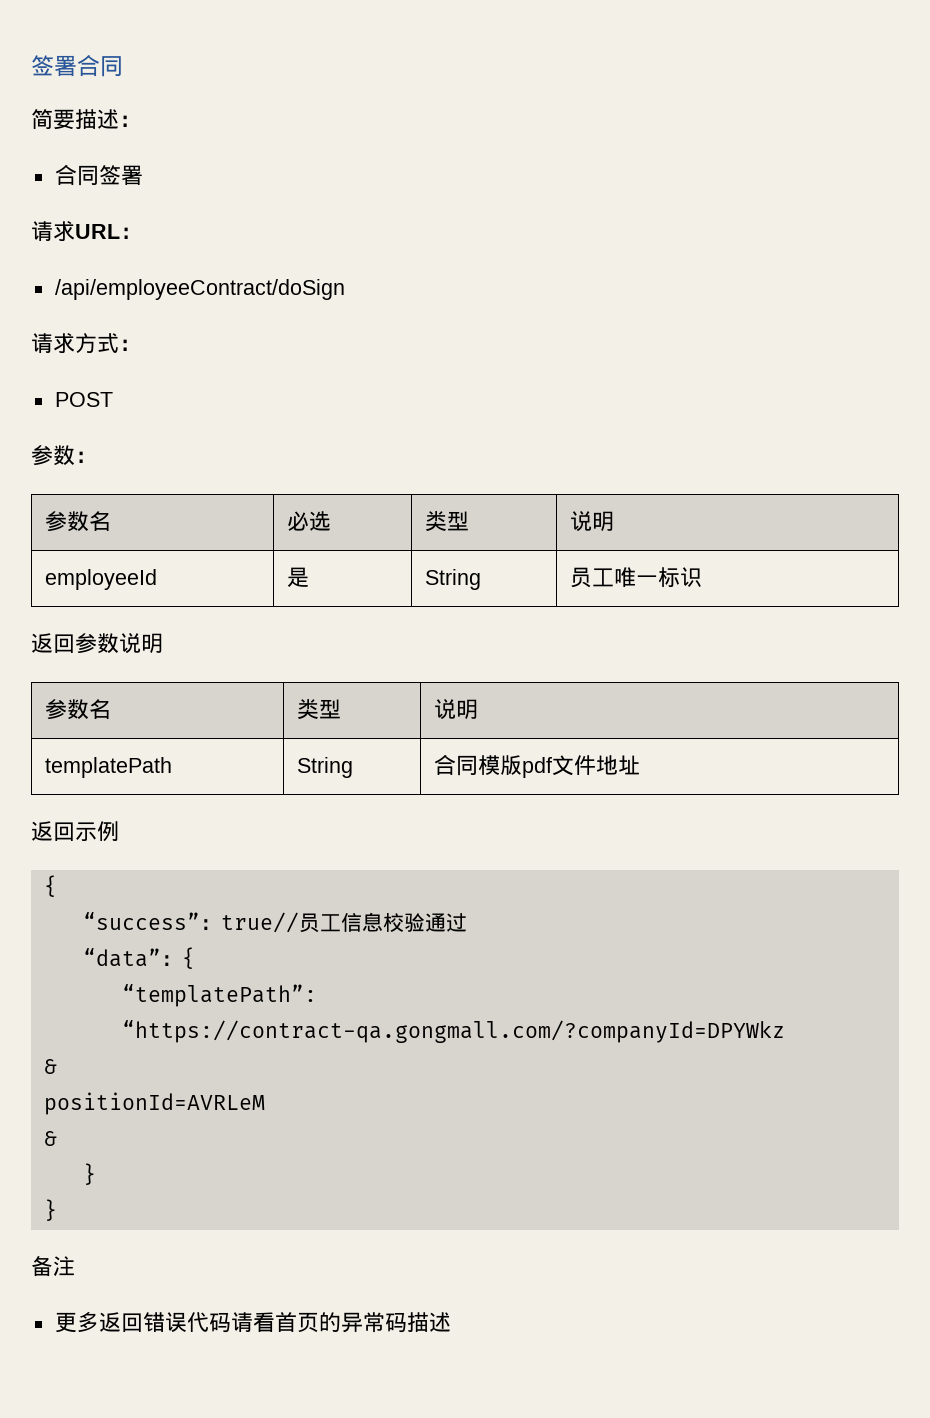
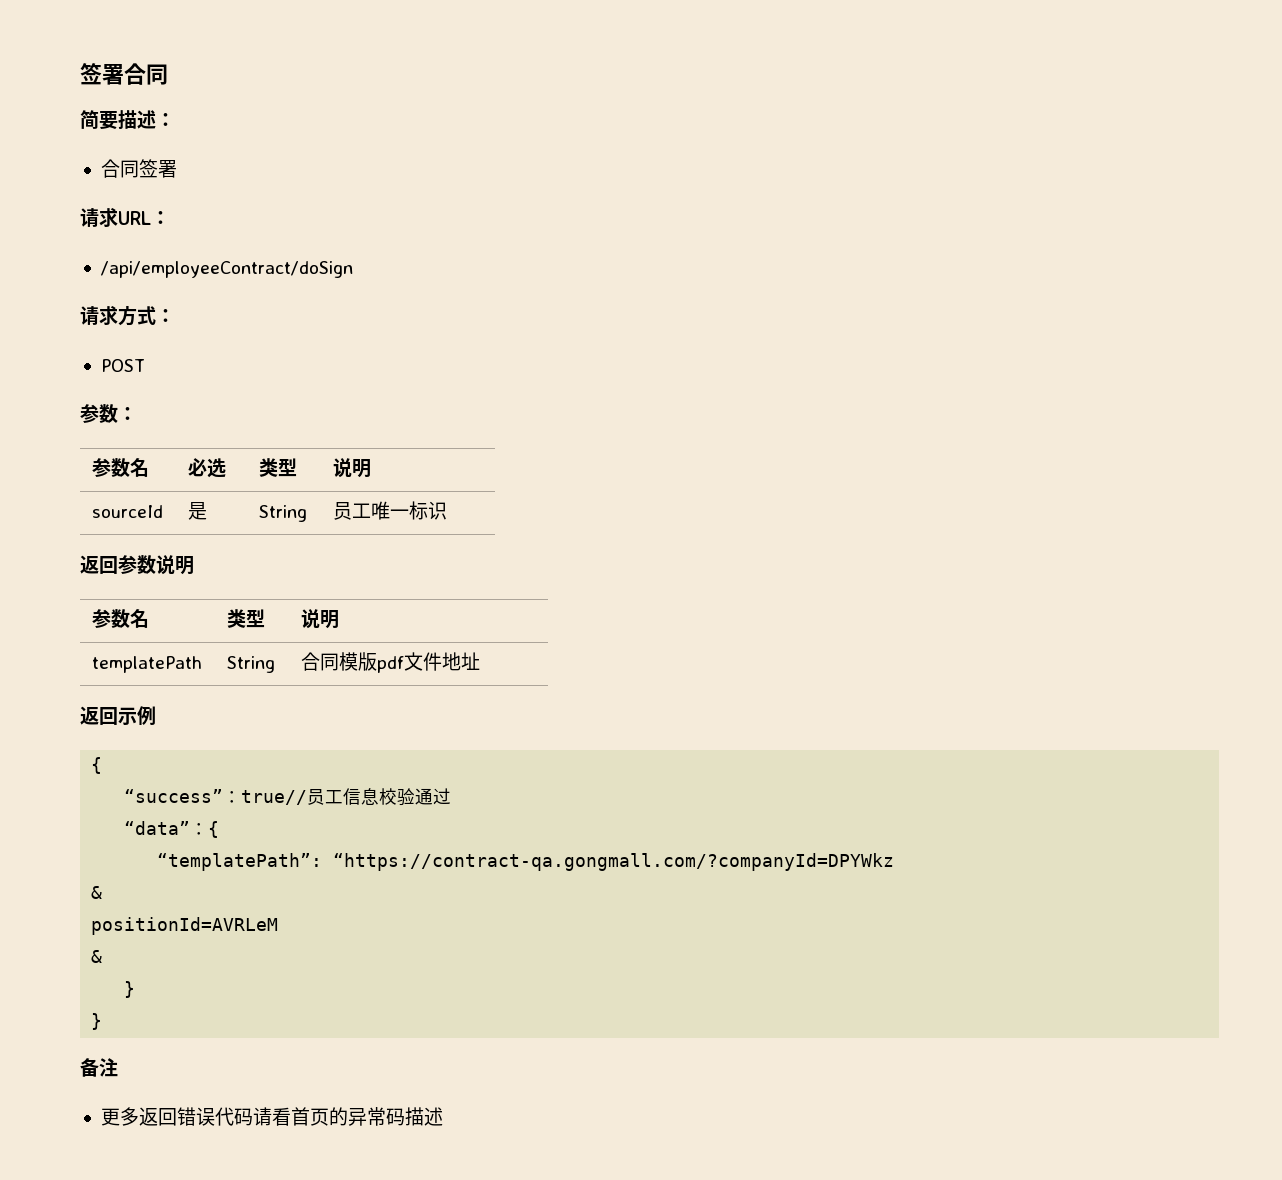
- employeeId | 是 | String | 员工唯一标识
+ sourceId | 是 | String | 员工唯一标识

